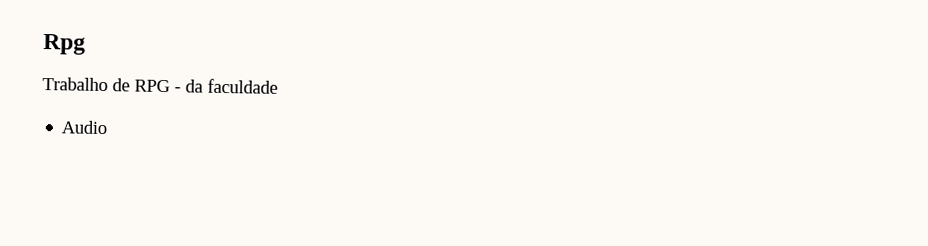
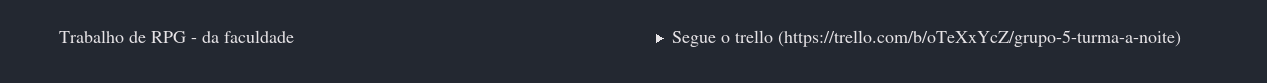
- Rpg
- Audio
+ Segue o trello (https://trello.com/b/oTeXxYcZ/grupo-5-turma-a-noite)

